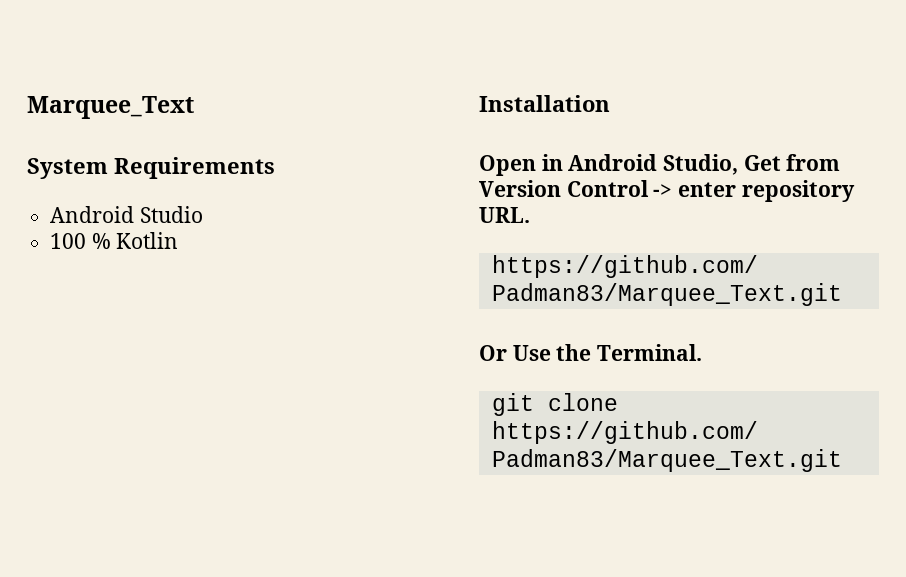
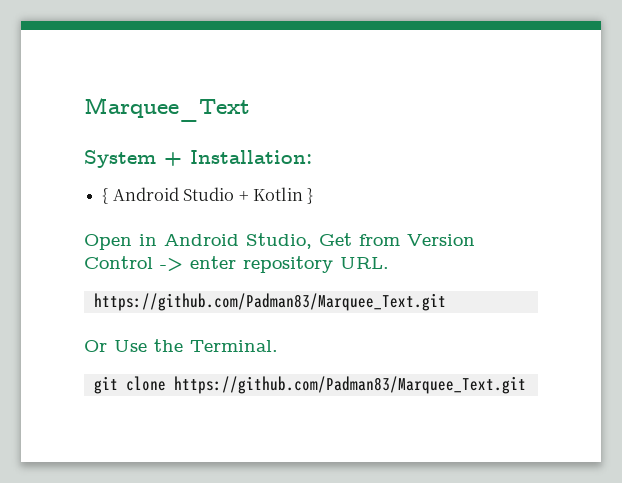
- System Requirements
- Android Studio
- 100 % Kotlin
- Installation
+ System + Installation:
+ { Android Studio + Kotlin }

